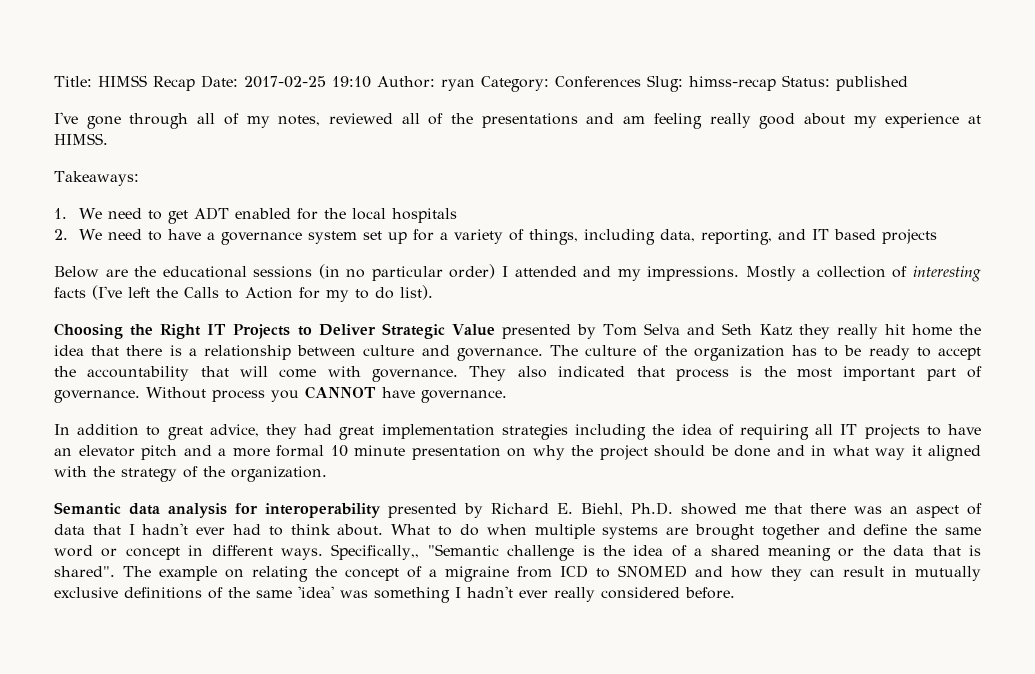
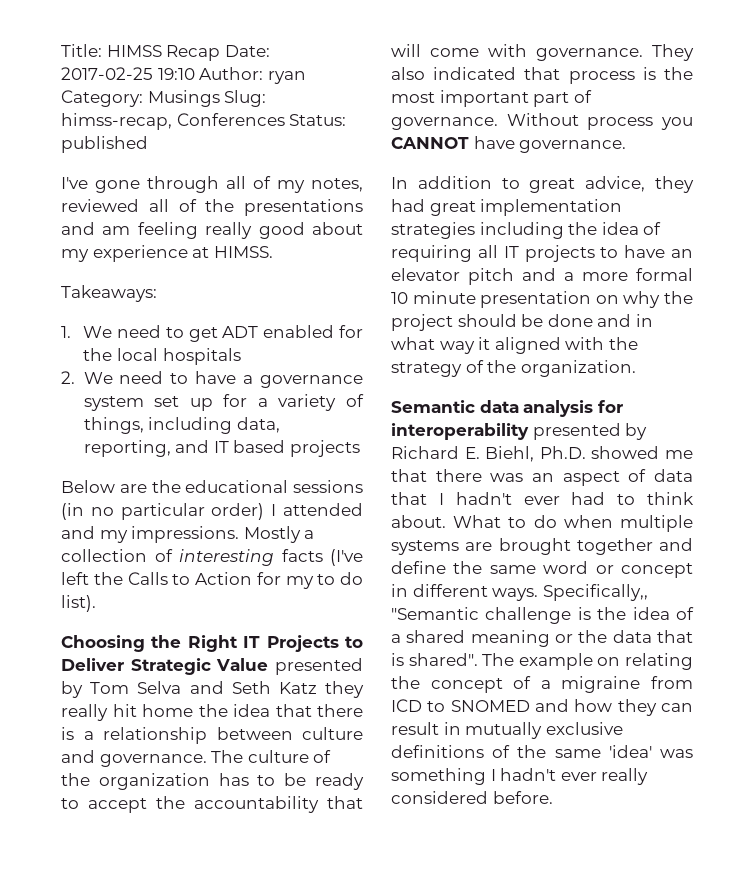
- Title: HIMSS Recap Date: 2017-02-25 19:10 Author: ryan Category: Conferences Slug: himss-recap Status: published
+ Title: HIMSS Recap Date: 2017-02-25 19:10 Author: ryan Category: Musings Slug: himss-recap, Conferences Status: published

